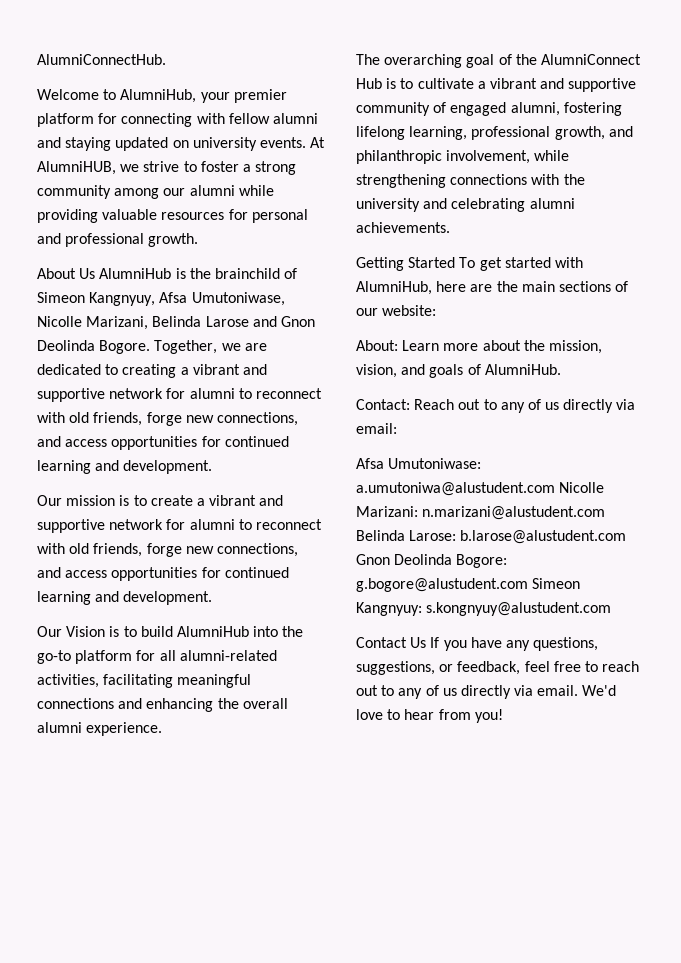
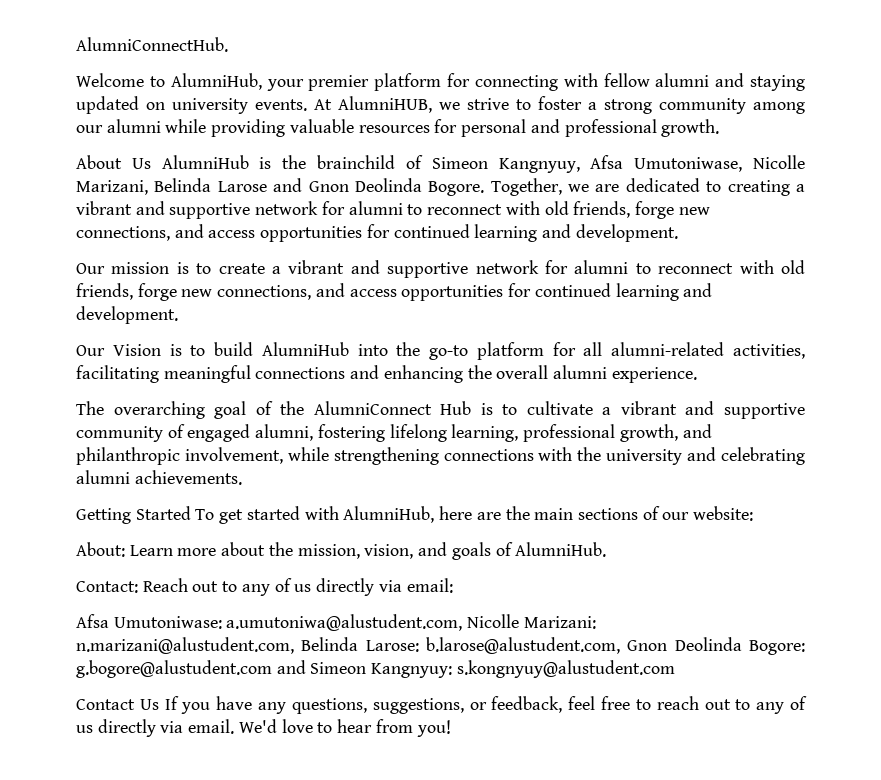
- Afsa Umutoniwase: a.umutoniwa@alustudent.com Nicolle Marizani: n.marizani@alustudent.com Belinda Larose: b.larose@alustudent.com Gnon Deolinda Bogore: g.bogore@alustudent.com Simeon Kangnyuy: s.kongnyuy@alustudent.com
+ Afsa Umutoniwase: a.umutoniwa@alustudent.com, Nicolle Marizani: n.marizani@alustudent.com, Belinda Larose: b.larose@alustudent.com, Gnon Deolinda Bogore: g.bogore@alustudent.com and Simeon Kangnyuy: s.kongnyuy@alustudent.com

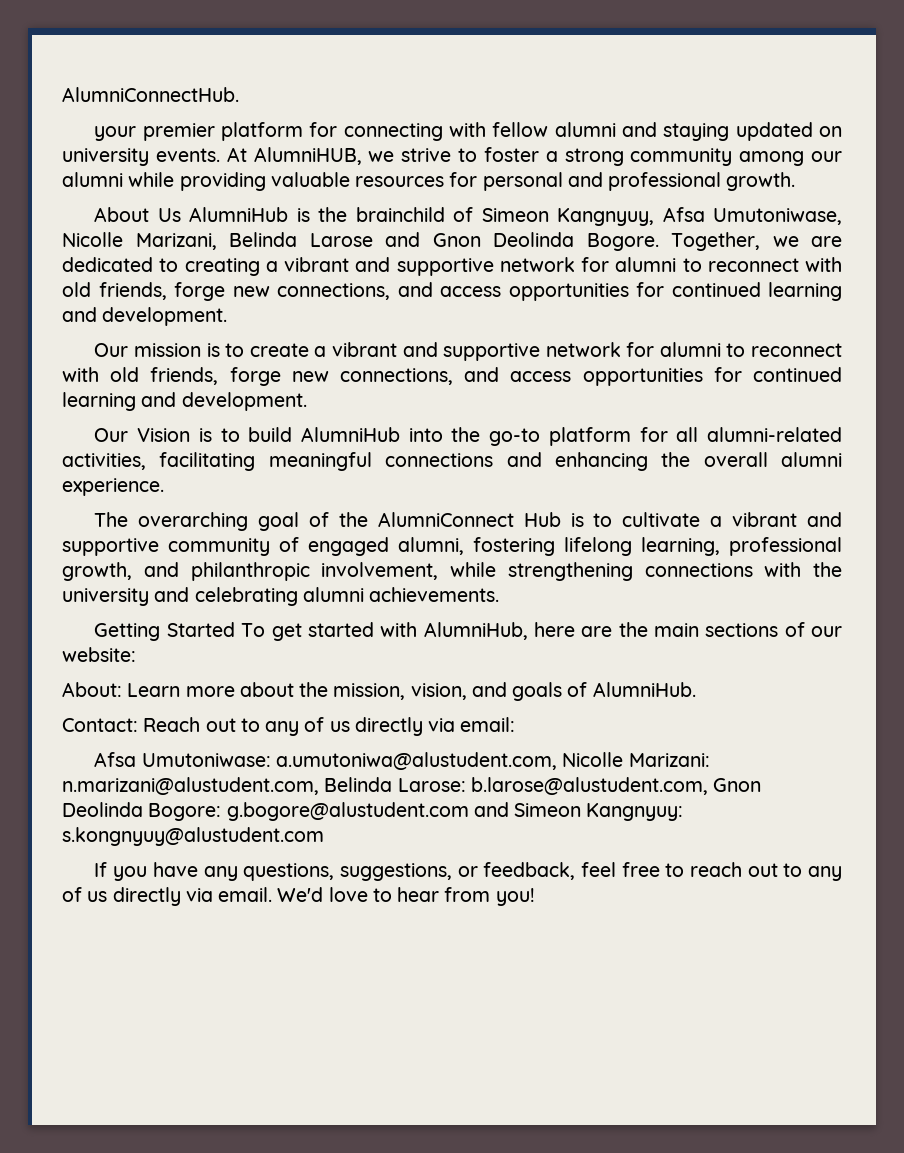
- Welcome to AlumniHub, your premier platform for connecting with fellow alumni and staying updated on university events.
+ your premier platform for connecting with fellow alumni and staying updated on university events.
- Contact Us If you have any questions, suggestions, or feedback, feel free to reach out to any of us directly via email.
+ If you have any questions, suggestions, or feedback, feel free to reach out to any of us directly via email.

